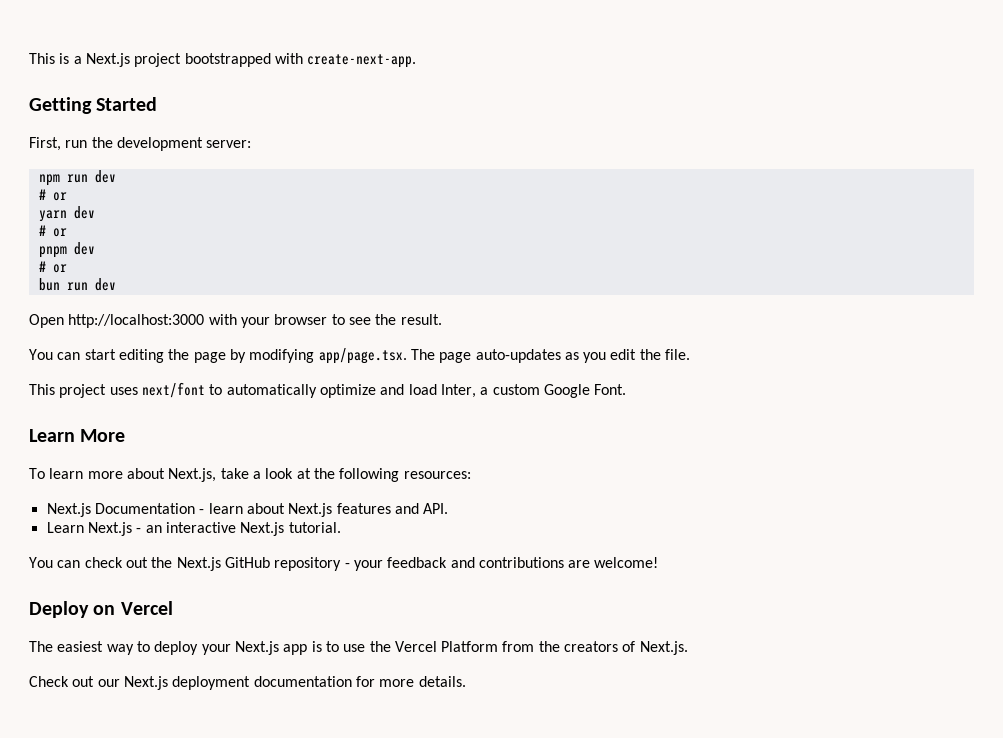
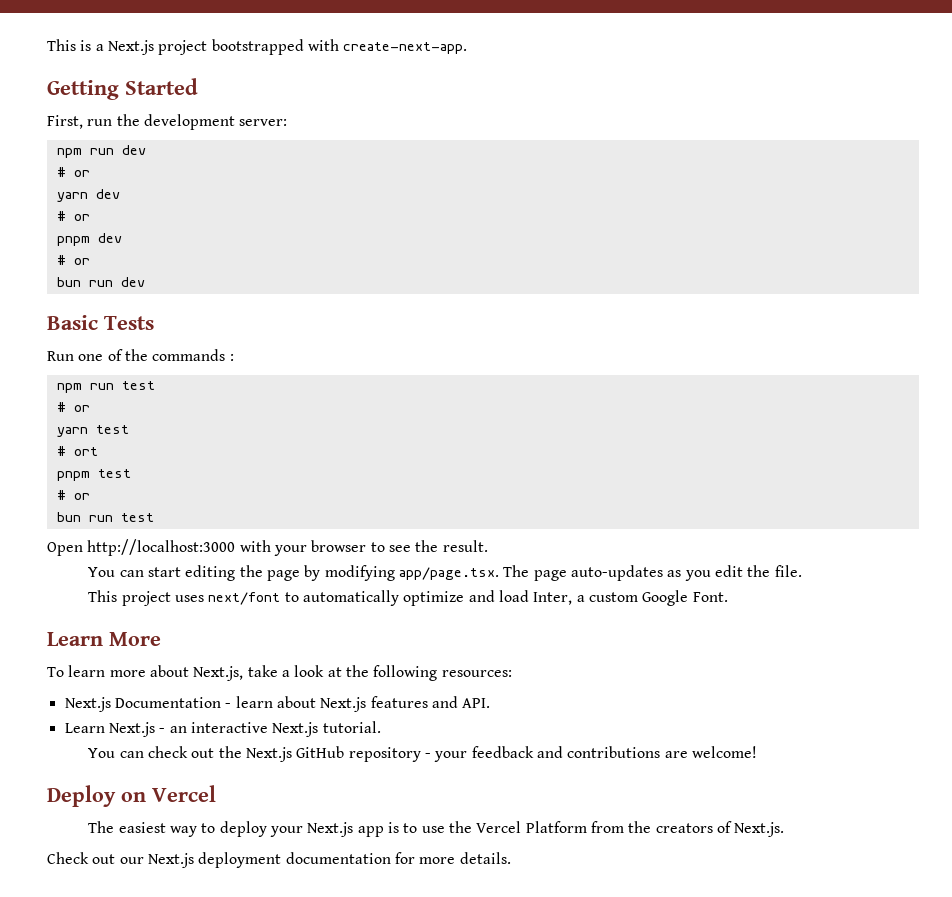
+ Basic Tests
+ Run one of the commands :
+ npm run test
+ # or
+ yarn test
+ # ort
+ pnpm test
+ # or
+ bun run test

